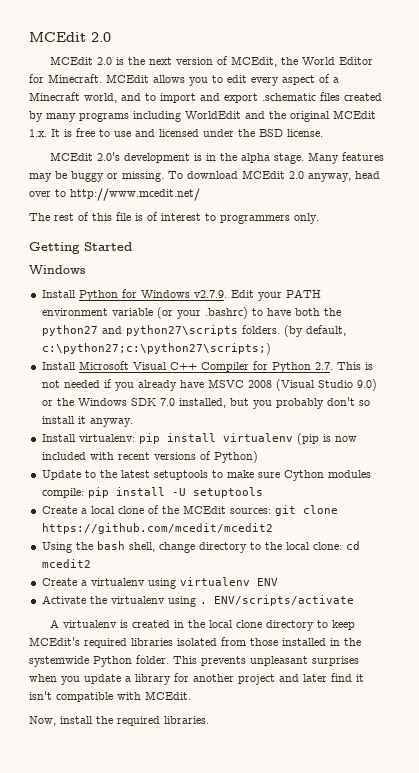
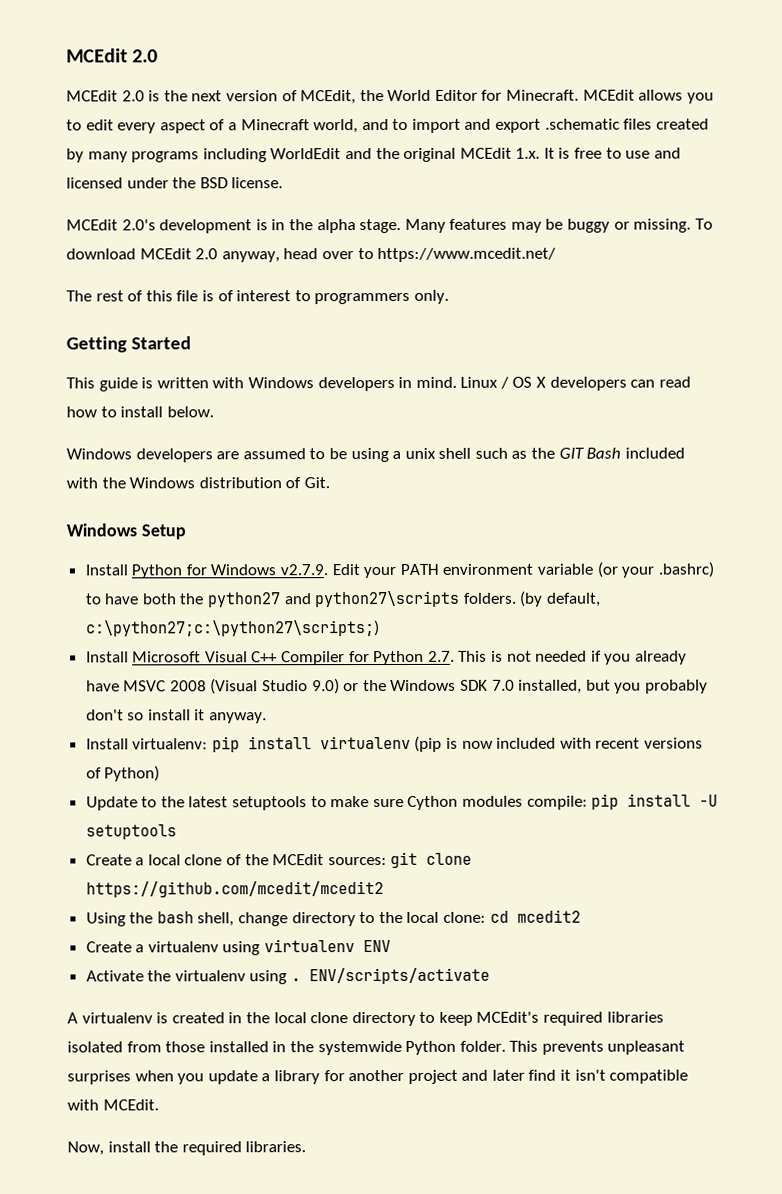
- To download MCEdit 2.0 anyway, head over to http://www.mcedit.net/
+ To download MCEdit 2.0 anyway, head over to https://www.mcedit.net/
  Getting Started
- Windows
+ This guide is written with Windows developers in mind. Linux / OS X developers can read how to install below.
+ Windows developers are assumed to be using a unix shell such as the GIT Bash included with the Windows distribution of Git.
+ Windows Setup

